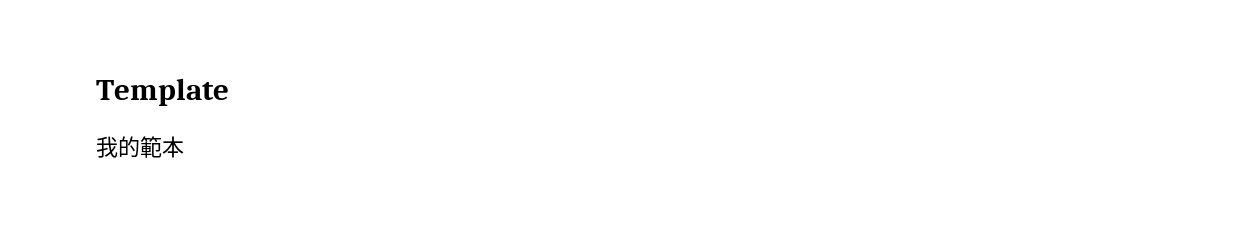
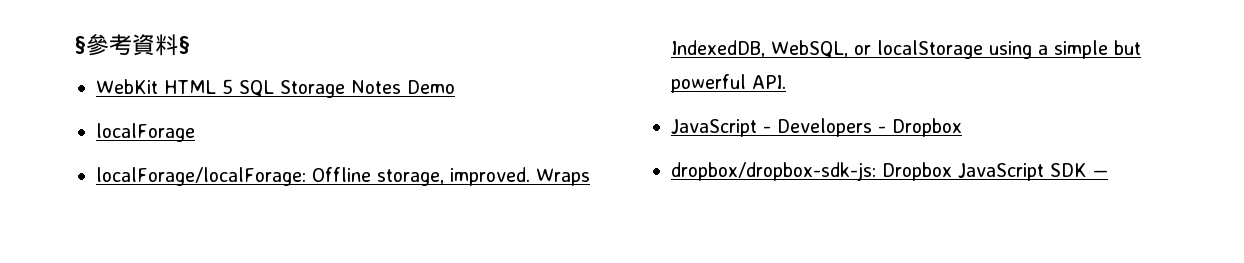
- Template
- 我的範本
+ §參考資料§
+ WebKit HTML 5 SQL Storage Notes Demo
+ localForage
+ localForage/localForage: Offline storage, improved. Wraps IndexedDB, WebSQL, or localStorage using a simple but powerful API.
+ JavaScript - Developers - Dropbox
+ dropbox/dropbox-sdk-js: Dropbox JavaScript SDK —

